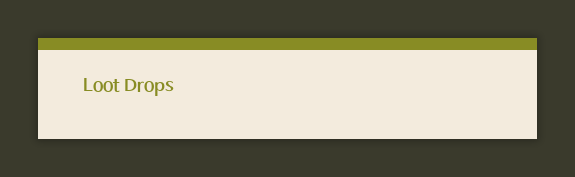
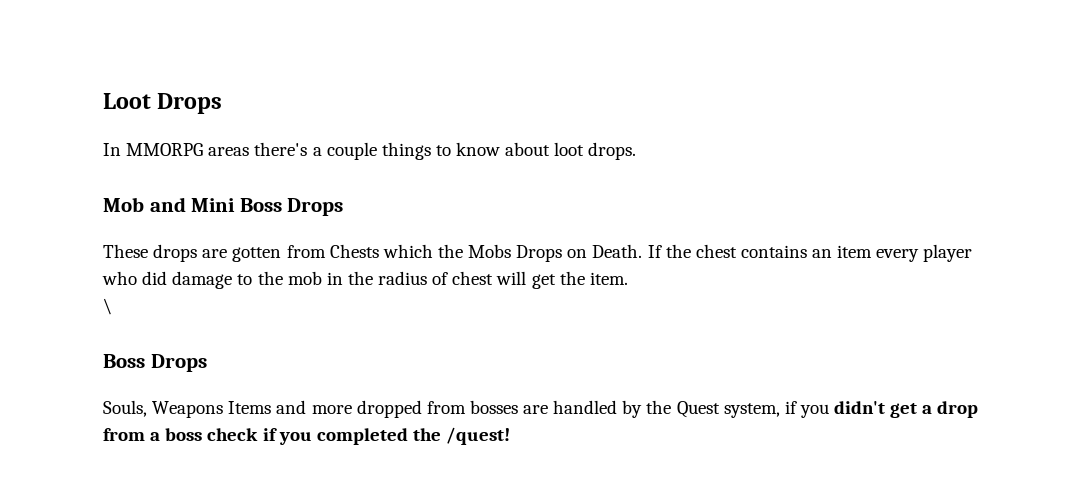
+ In MMORPG areas there's a couple things to know about loot drops.
+ Mob and Mini Boss Drops
+ These drops are gotten from Chests which the Mobs Drops on Death. If the chest contains an item every player who did damage to the mob in the radius of chest will get the item.
+ \
+ Boss Drops
+ Souls, Weapons Items and more dropped from bosses are handled by the Quest system, if you didn't get a drop from a boss check if you completed the /quest!

